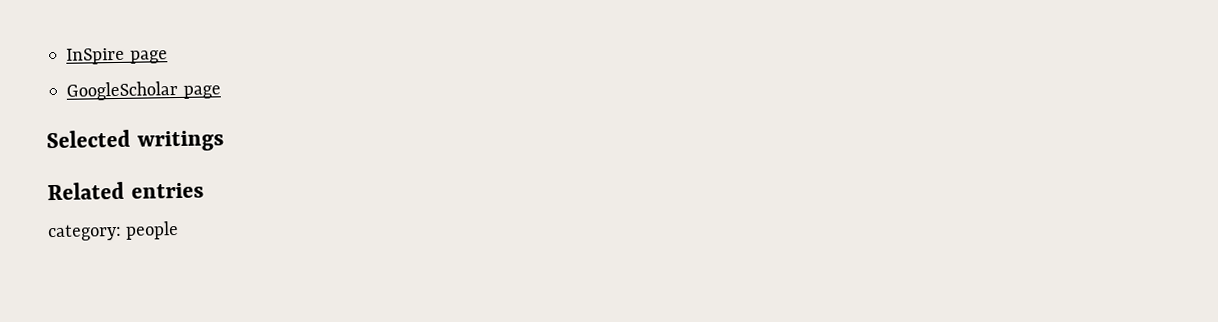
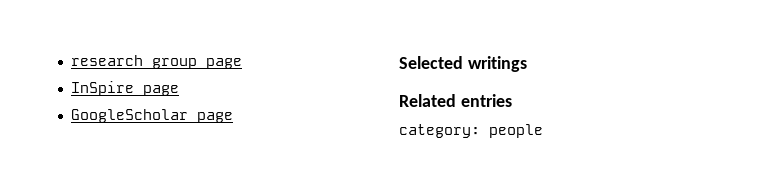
+ research group page

